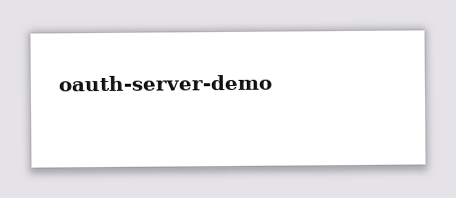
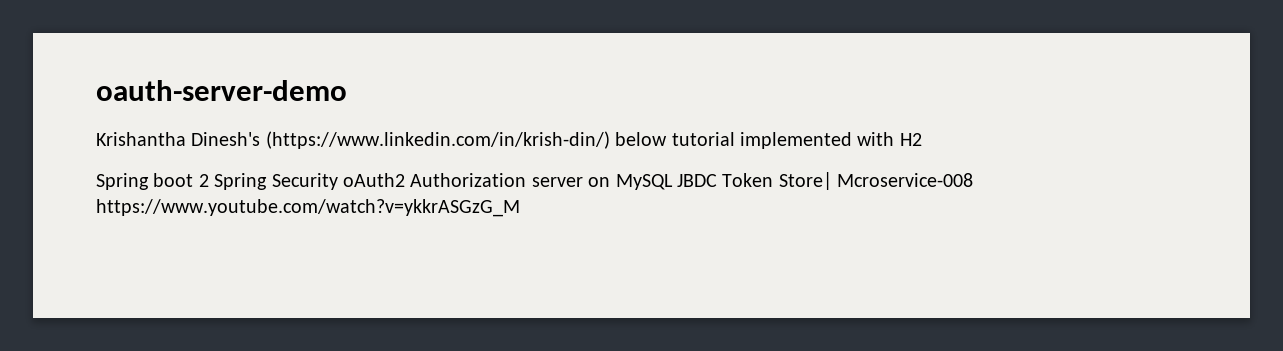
+ Krishantha Dinesh's (https://www.linkedin.com/in/krish-din/) below tutorial implemented with H2
+ Spring boot 2 Spring Security oAuth2 Authorization server on MySQL JBDC Token Store| Mcroservice-008 https://www.youtube.com/watch?v=ykkrASGzG_M

